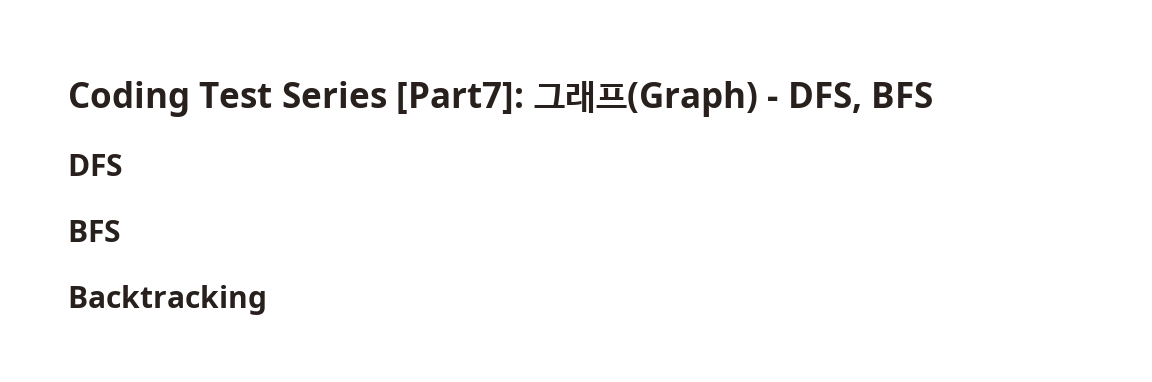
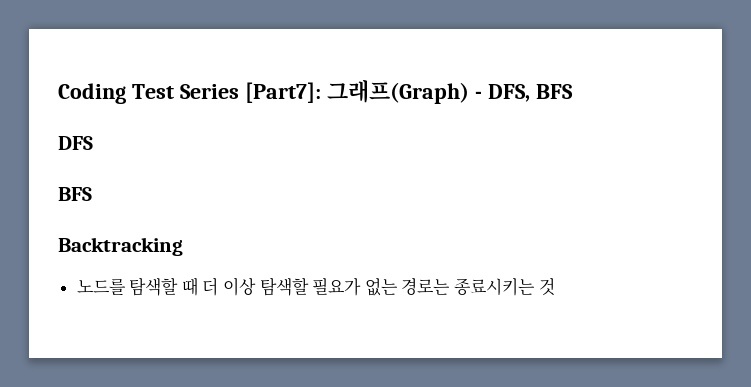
+ 노드를 탐색할 때 더 이상 탐색할 필요가 없는 경로는 종료시키는 것

